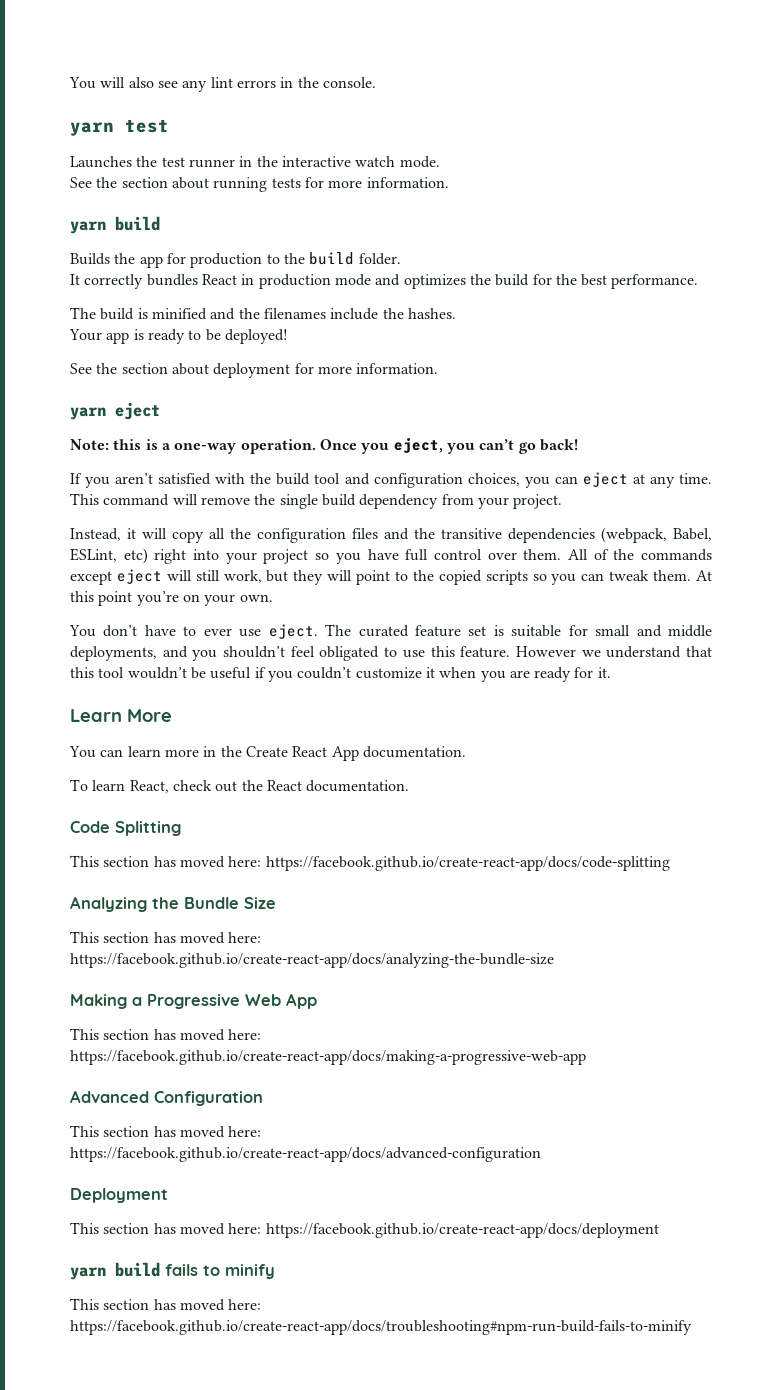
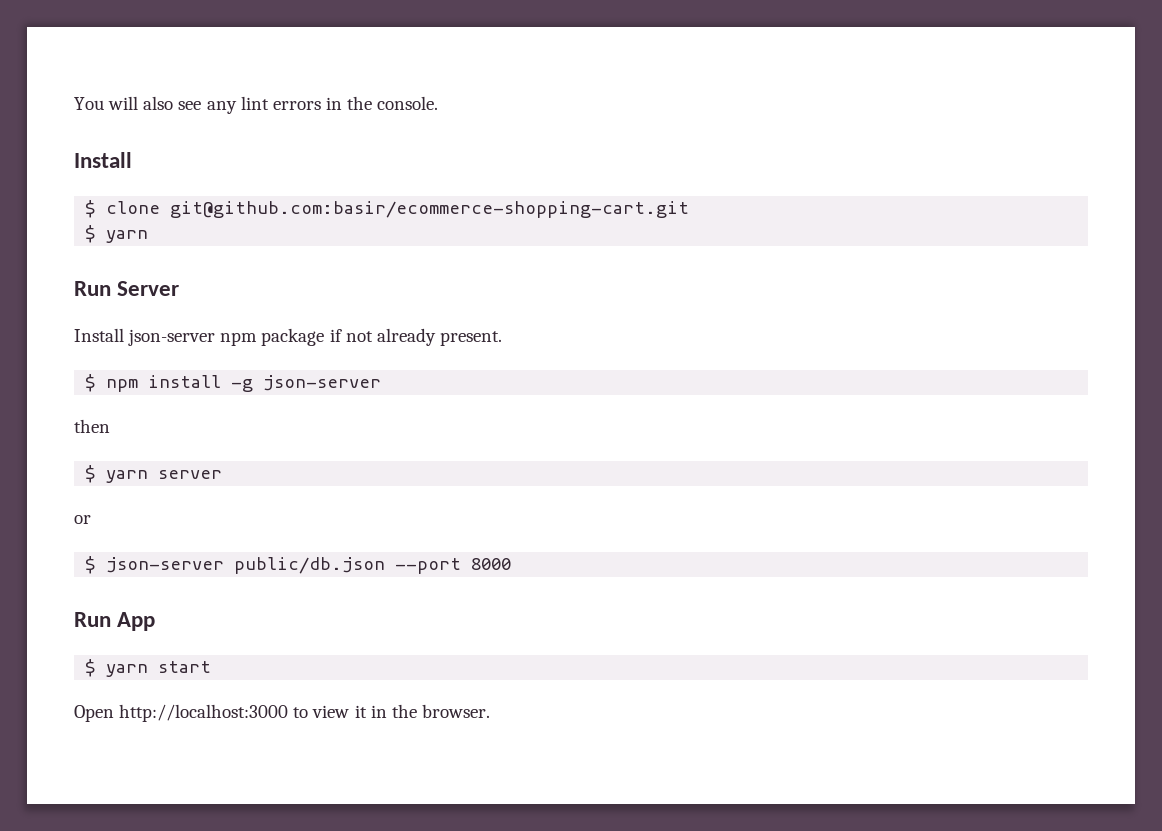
  You will also see any lint errors in the console.
- yarn test
- Launches the test runner in the interactive watch mode.
- See the section about running tests for more information.
- yarn build
- Builds the app for production to the build folder.
- It correctly bundles React in production mode and optimizes the build for the best performance.
- The build is minified and the filenames include the hashes.
- Your app is ready to be deployed!
- See the section about deployment for more information.
- yarn eject
- Note: this is a one-way operation. Once you eject, you can’t go back!
- If you aren’t satisfied with the build tool and configuration choices, you can eject at any time. This command will remove the single build dependency from your project.
- Instead, it will copy all the configuration files and the transitive dependencies (webpack, Babel, ESLint, etc) right into your project so you have full control over them. All of the commands except eject will still work, but they will point to the copied scripts so you can tweak them. At this point you’re on your own.
- You don’t have to ever use eject. The curated feature set is suitable for small and middle deployments, and you shouldn’t feel obligated to use this feature. However we understand that this tool wouldn’t be useful if you couldn’t customize it when you are ready for it.
- Learn More
- You can learn more in the Create React App documentation.
- To learn React, check out the React documentation.
- Code Splitting
- This section has moved here: https://facebook.github.io/create-react-app/docs/code-splitting
- Analyzing the Bundle Size
- This section has moved here: https://facebook.github.io/create-react-app/docs/analyzing-the-bundle-size
- Making a Progressive Web App
- This section has moved here: https://facebook.github.io/create-react-app/docs/making-a-progressive-web-app
- Advanced Configuration
- This section has moved here: https://facebook.github.io/create-react-app/docs/advanced-configuration
- Deployment
- This section has moved here: https://facebook.github.io/create-react-app/docs/deployment
- yarn build fails to minify
- This section has moved here: https://facebook.github.io/create-react-app/docs/troubleshooting#npm-run-build-fails-to-minify
+ Install
+ $ clone git@github.com:basir/ecommerce-shopping-cart.git
+ $ yarn
+ Run Server
+ Install json-server npm package if not already present.
+ $ npm install -g json-server
+ then
+ $ yarn server
+ or
+ $ json-server public/db.json --port 8000
+ Run App
+ $ yarn start
+ Open http://localhost:3000 to view it in the browser.

